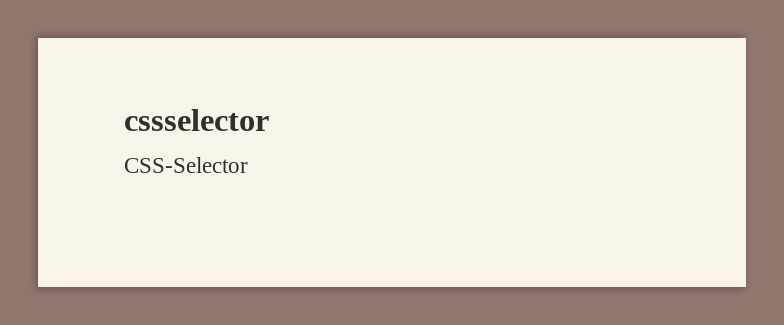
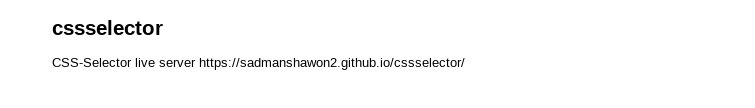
- CSS-Selector
+ CSS-Selector live server https://sadmanshawon2.github.io/cssselector/

